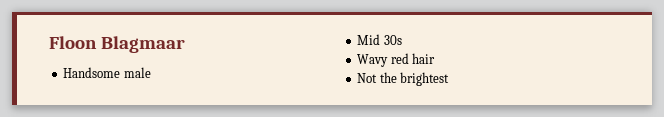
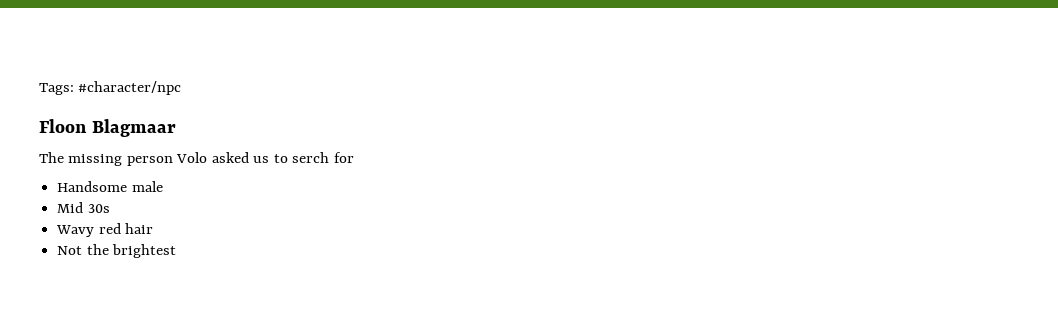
+ Tags: #character/npc
+ The missing person Volo asked us to serch for

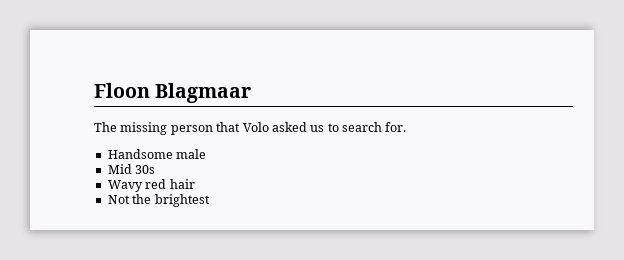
- Tags: #character/npc
- The missing person Volo asked us to serch for
+ The missing person that Volo asked us to search for.

